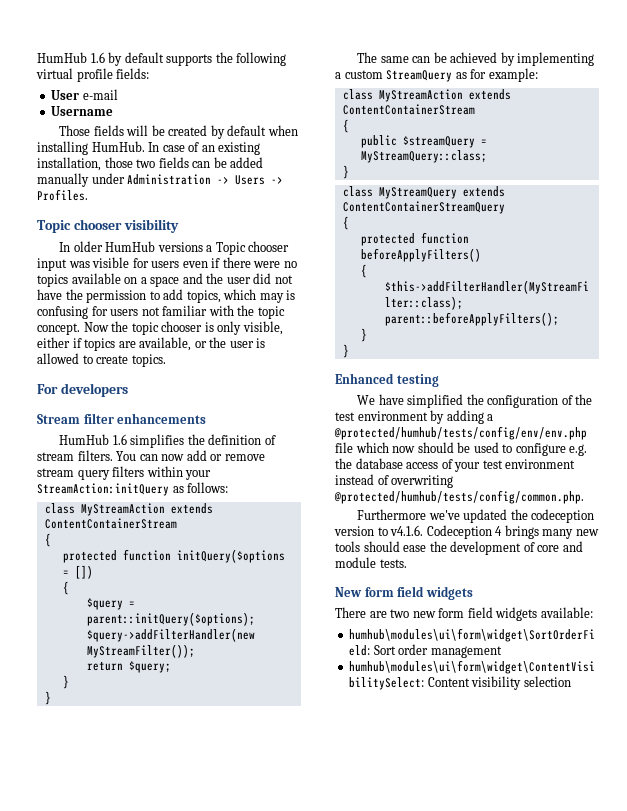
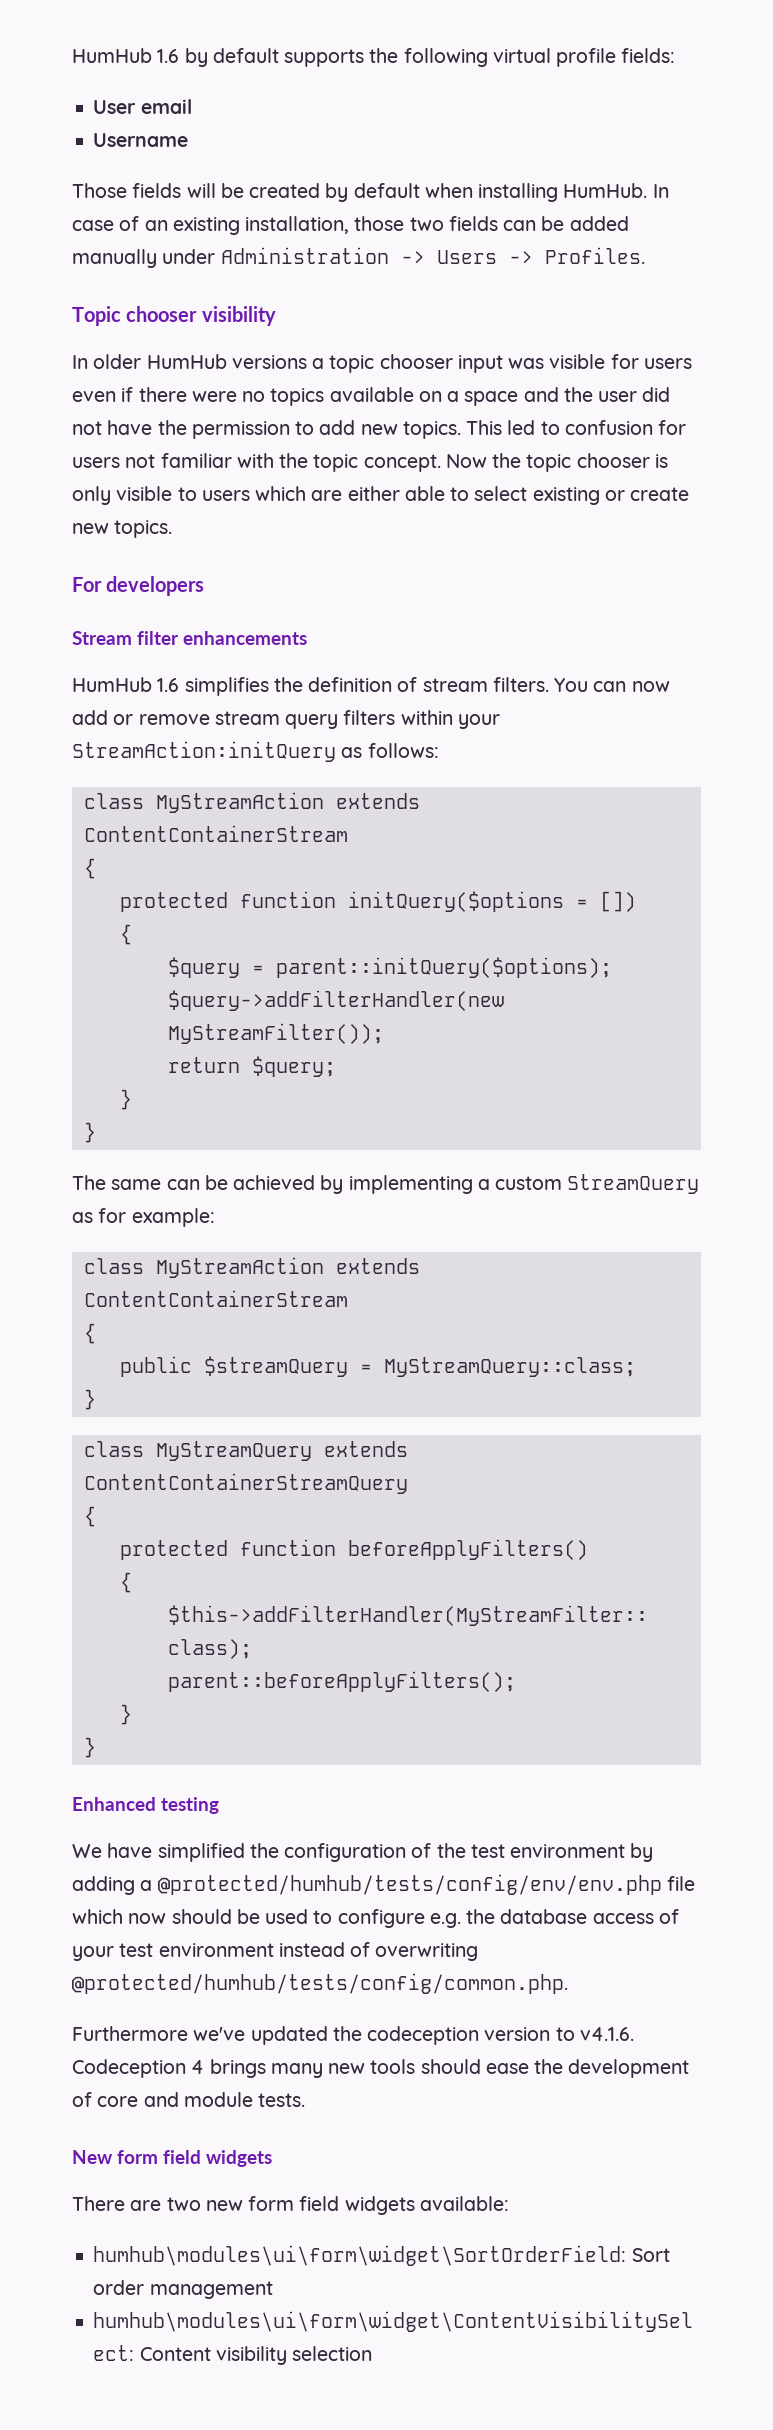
- User e-mail
+ User email
- In older HumHub versions a Topic chooser input was visible for users even if there were no topics available on a space and the user did not have the permission to add topics, which may is confusing for users not familiar with the topic concept.
+ In older HumHub versions a topic chooser input was visible for users even if there were no topics available on a space and the user did not have the permission to add new topics. This led to confusion for users not familiar with the topic concept.
- Now the topic chooser is only visible, either if topics are available, or the user is allowed to create topics.
+ Now the topic chooser is only visible to users which are either able to select existing or create new topics.

